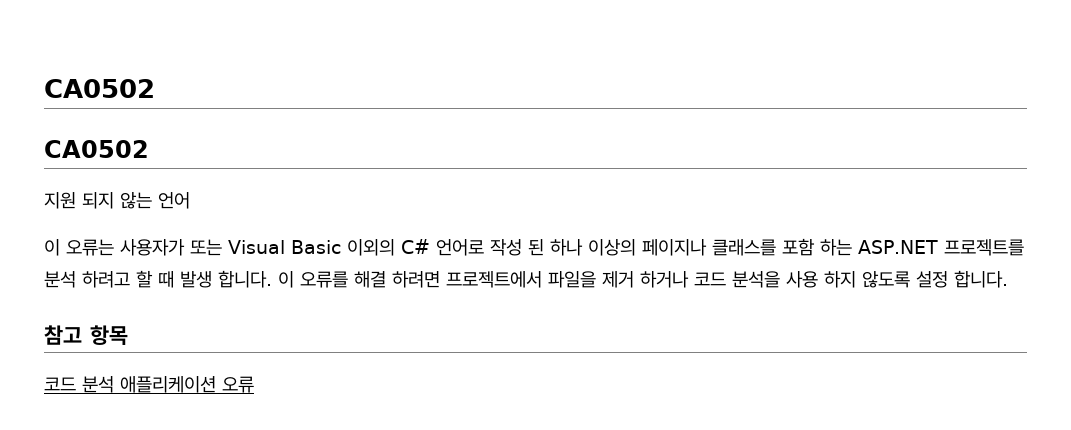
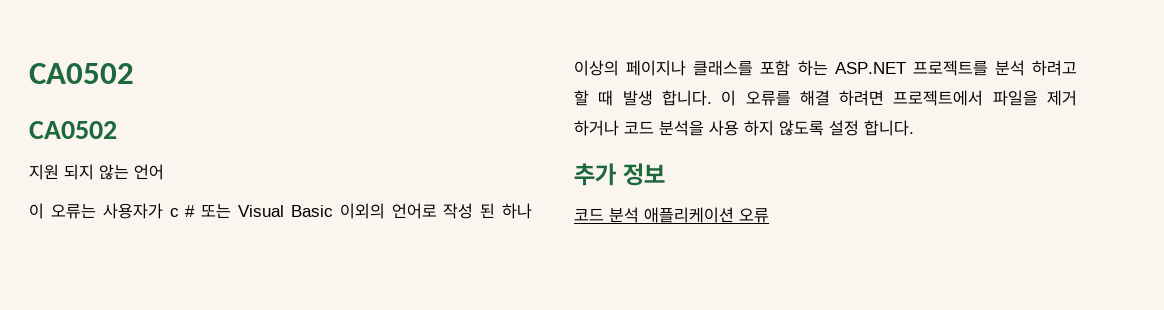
- 이 오류는 사용자가 또는 Visual Basic 이외의 C# 언어로 작성 된 하나 이상의 페이지나 클래스를 포함 하는 ASP.NET 프로젝트를 분석 하려고 할 때 발생 합니다.
+ 이 오류는 사용자가 c # 또는 Visual Basic 이외의 언어로 작성 된 하나 이상의 페이지나 클래스를 포함 하는 ASP.NET 프로젝트를 분석 하려고 할 때 발생 합니다.
- 참고 항목
+ 추가 정보

